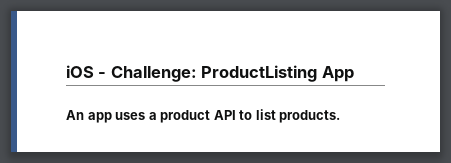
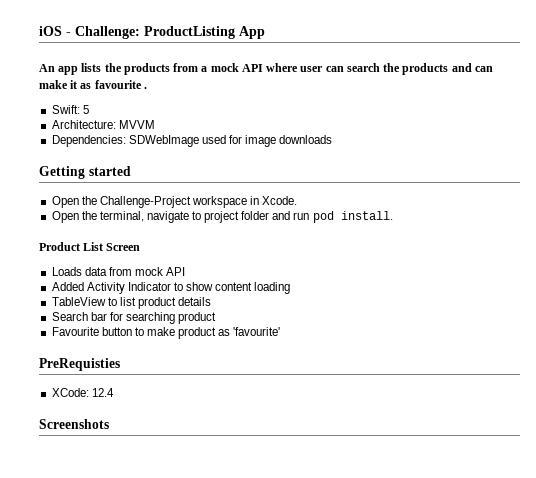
- An app uses a product API to list products.
+ An app lists the products from a mock API where user can search the products and can make it as favourite .
+ Swift: 5
+ Architecture: MVVM
+ Dependencies: SDWebImage used for image downloads
+ Getting started
+ Open the Challenge-Project workspace in Xcode.
+ Open the terminal, navigate to project folder and run pod install.
+ Product List Screen
+ Loads data from mock API
+ Added Activity Indicator to show content loading
+ TableView to list product details
+ Search bar for searching product
+ Favourite button to make product as 'favourite'
+ PreRequisties
+ XCode: 12.4
+ Screenshots

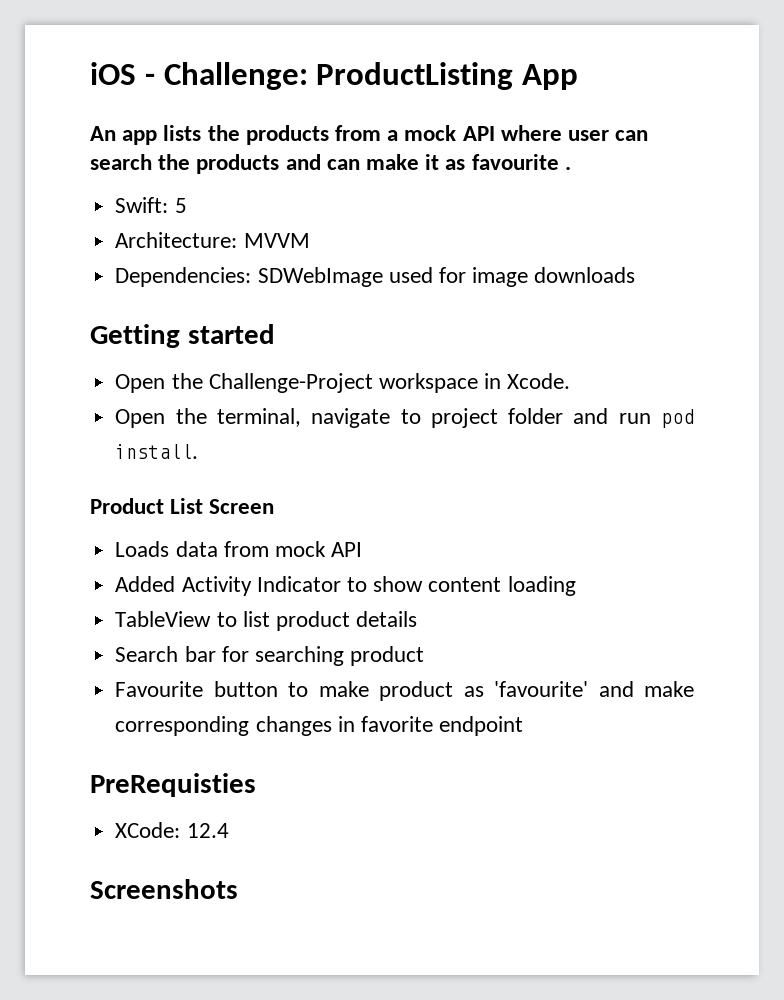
- Favourite button to make product as 'favourite'
+ Favourite button to make product as 'favourite' and make corresponding changes in favorite endpoint

